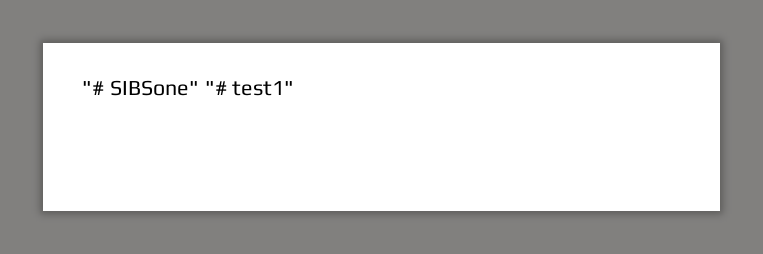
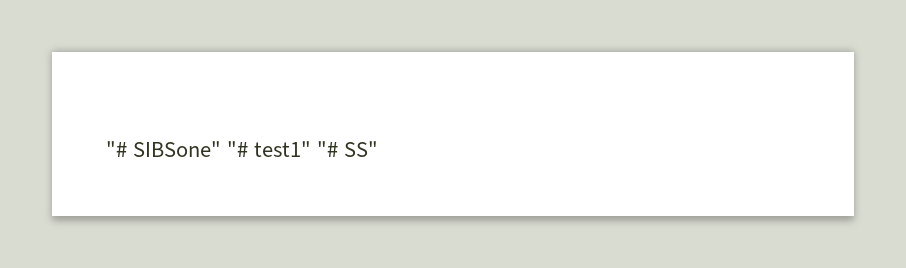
- "# SIBSone" "# test1"
+ "# SIBSone" "# test1" "# SS"

